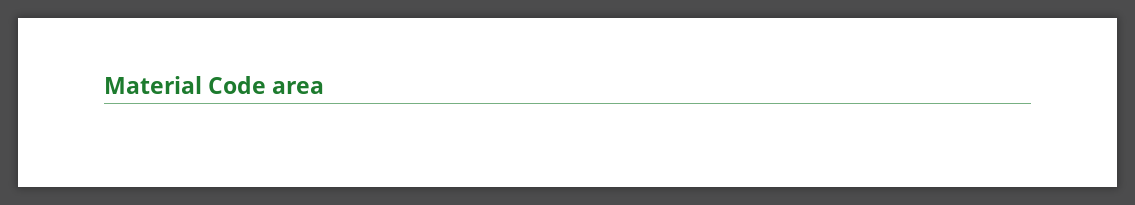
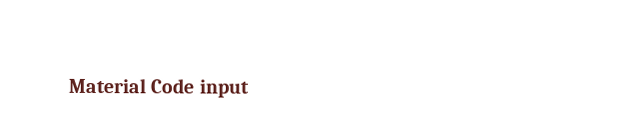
- Material Code area
+ Material Code input

